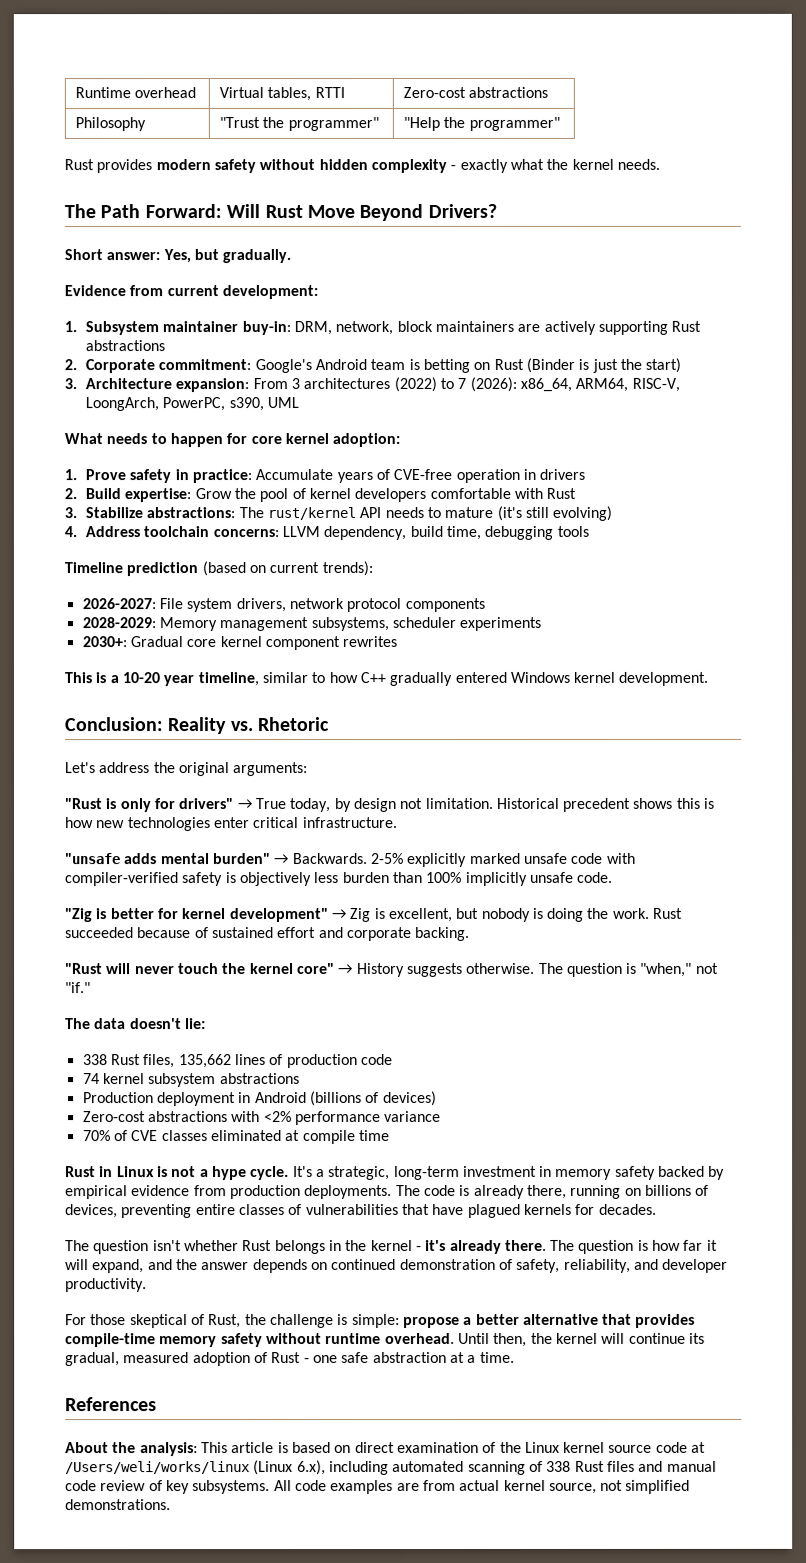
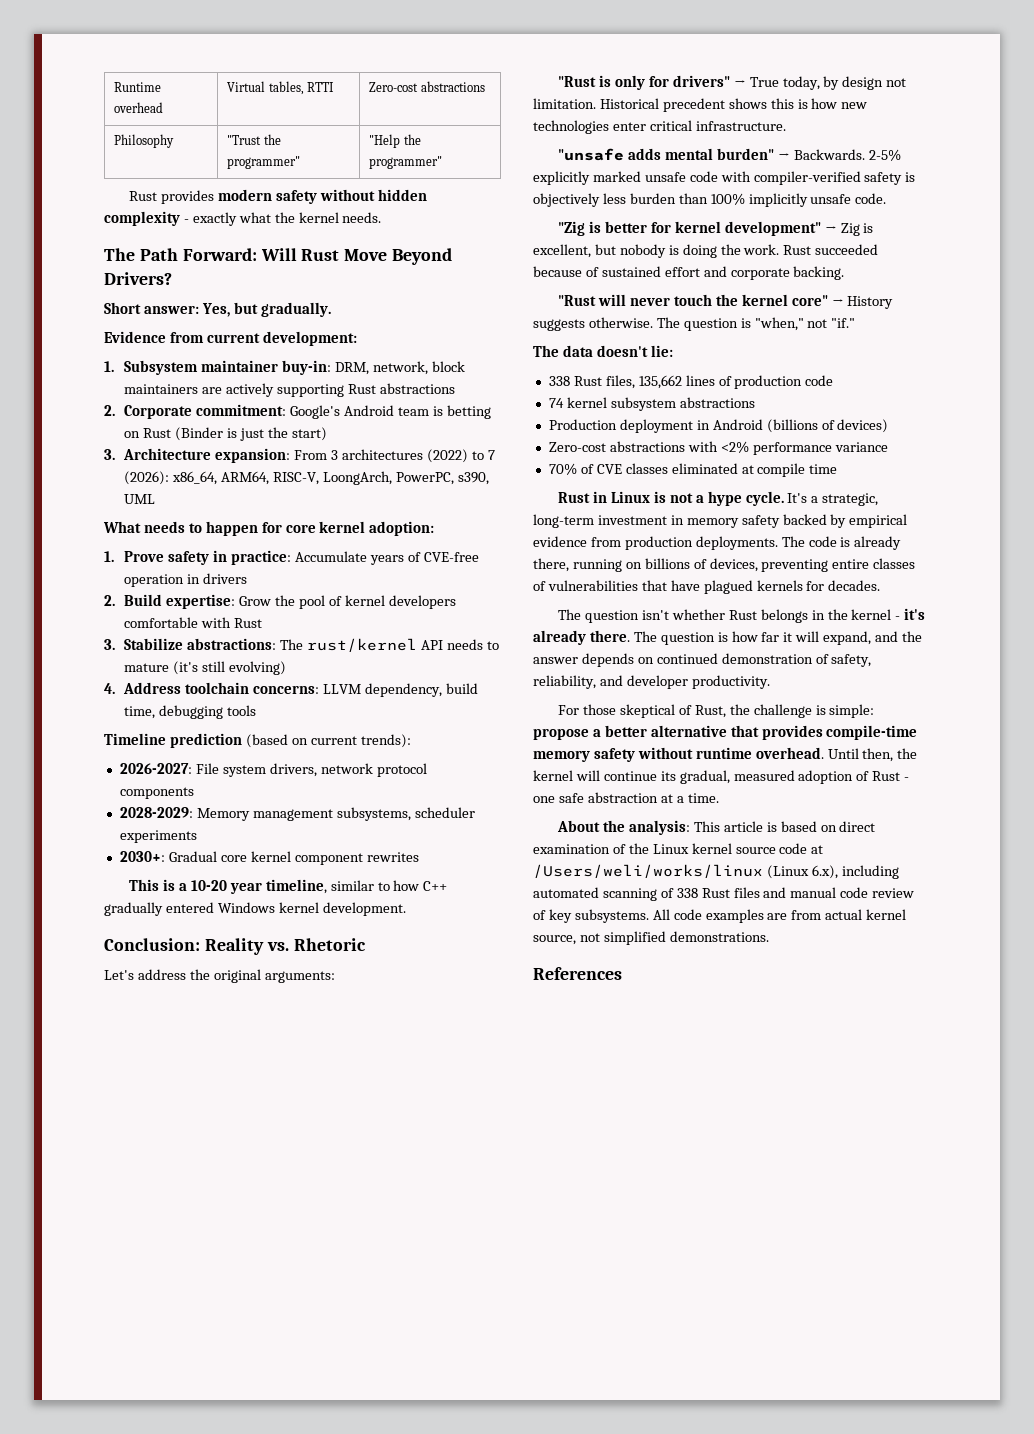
- References
+ References

